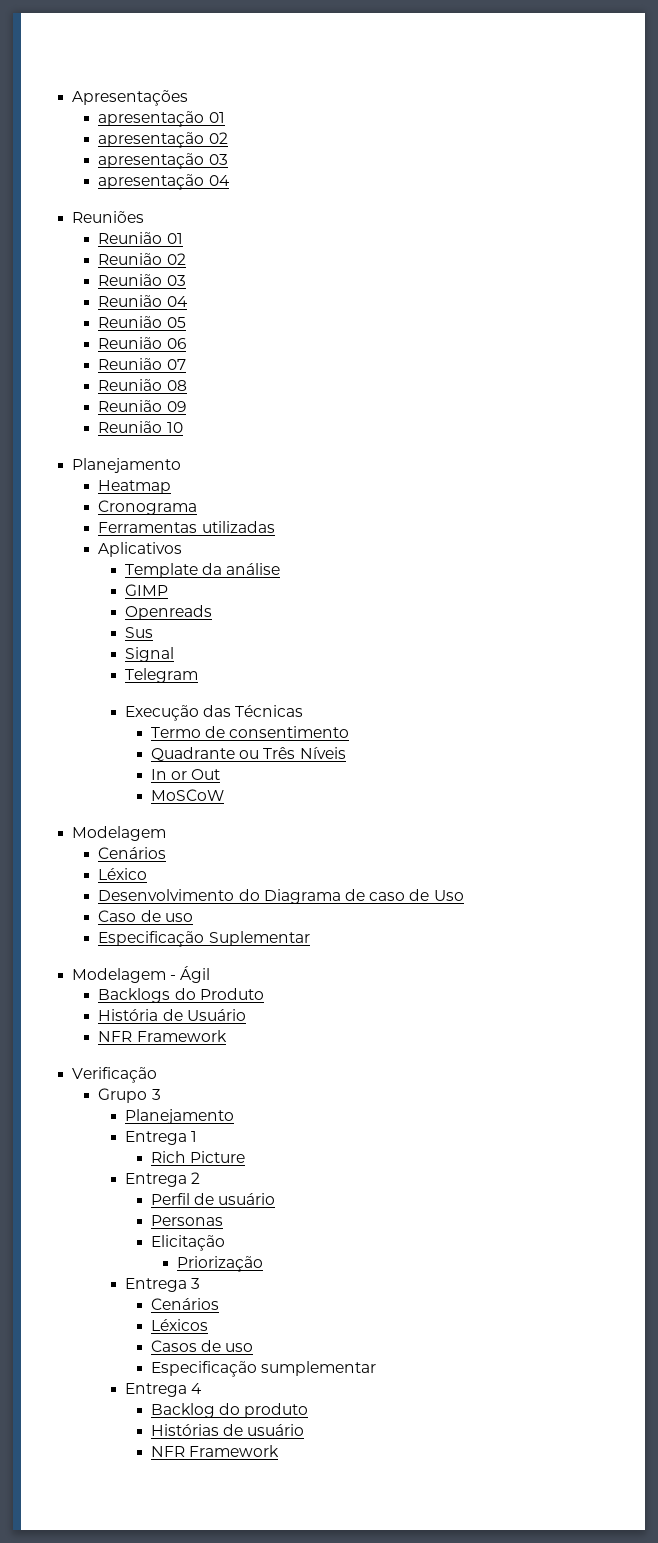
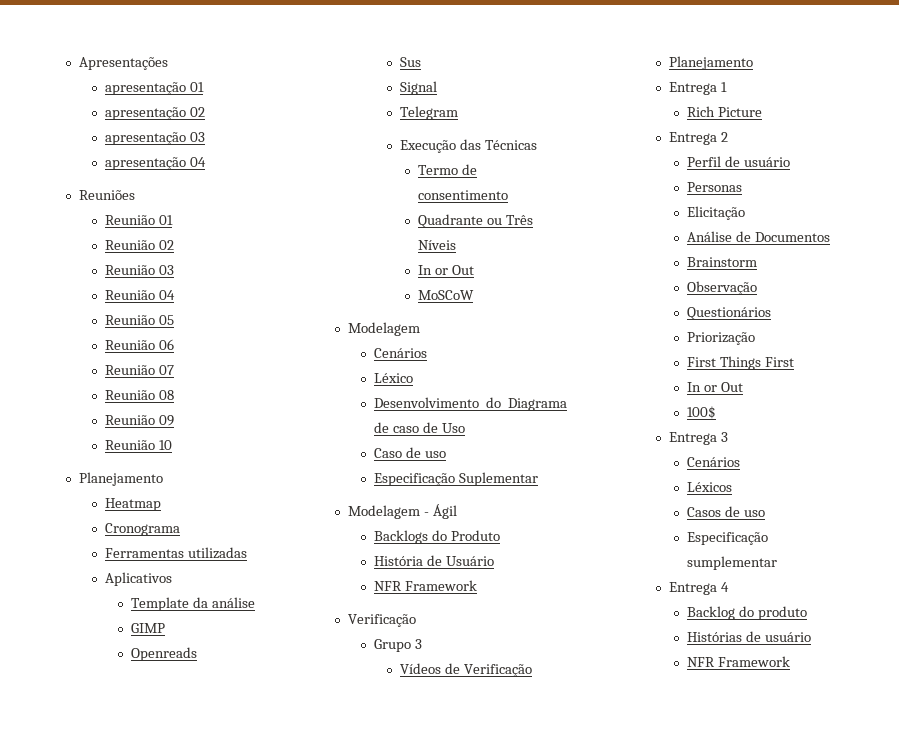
+ Vídeos de Verificação
+ Análise de Documentos
+ Brainstorm
+ Observação
+ Questionários
  Priorização
+ First Things First
+ In or Out
+ 100$

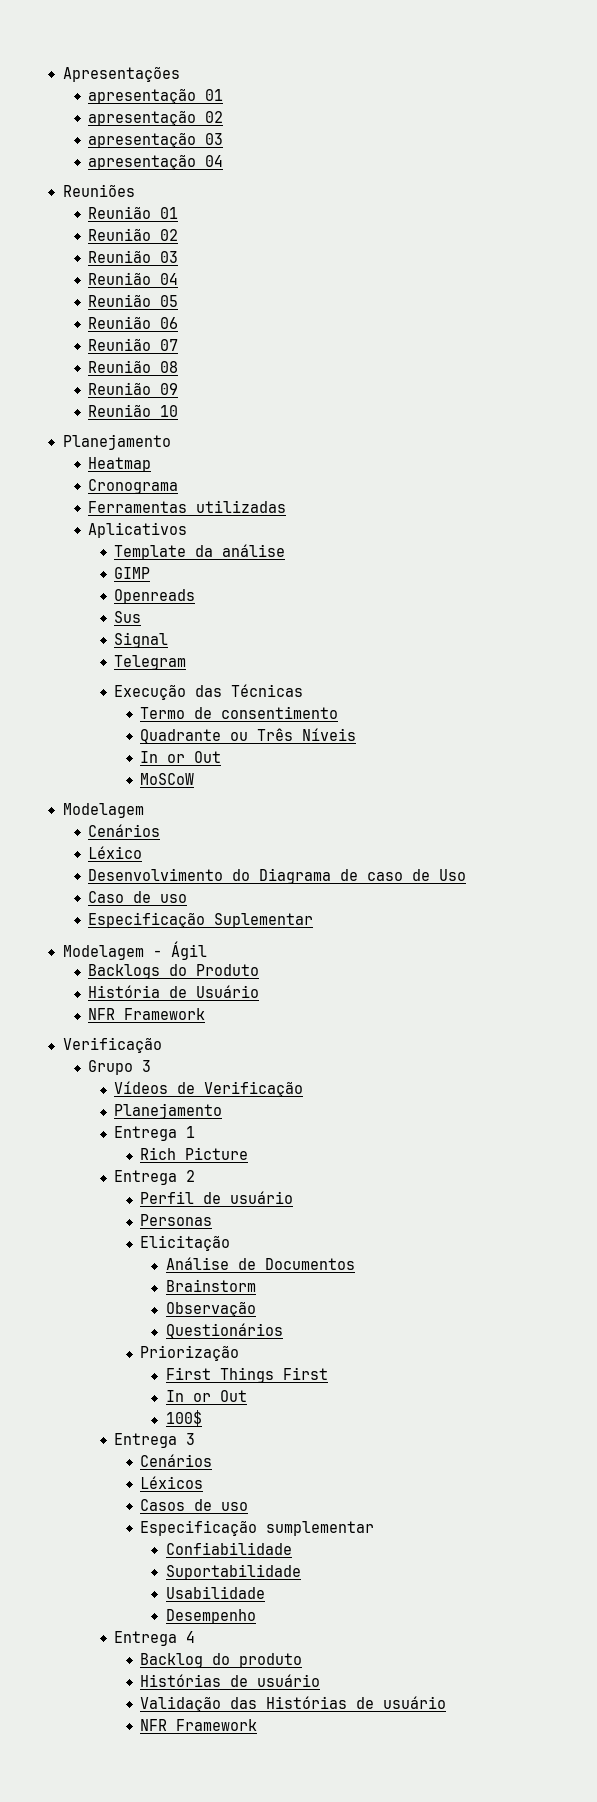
+ Confiabilidade
+ Suportabilidade
+ Usabilidade
+ Desempenho
+ Validação das Histórias de usuário

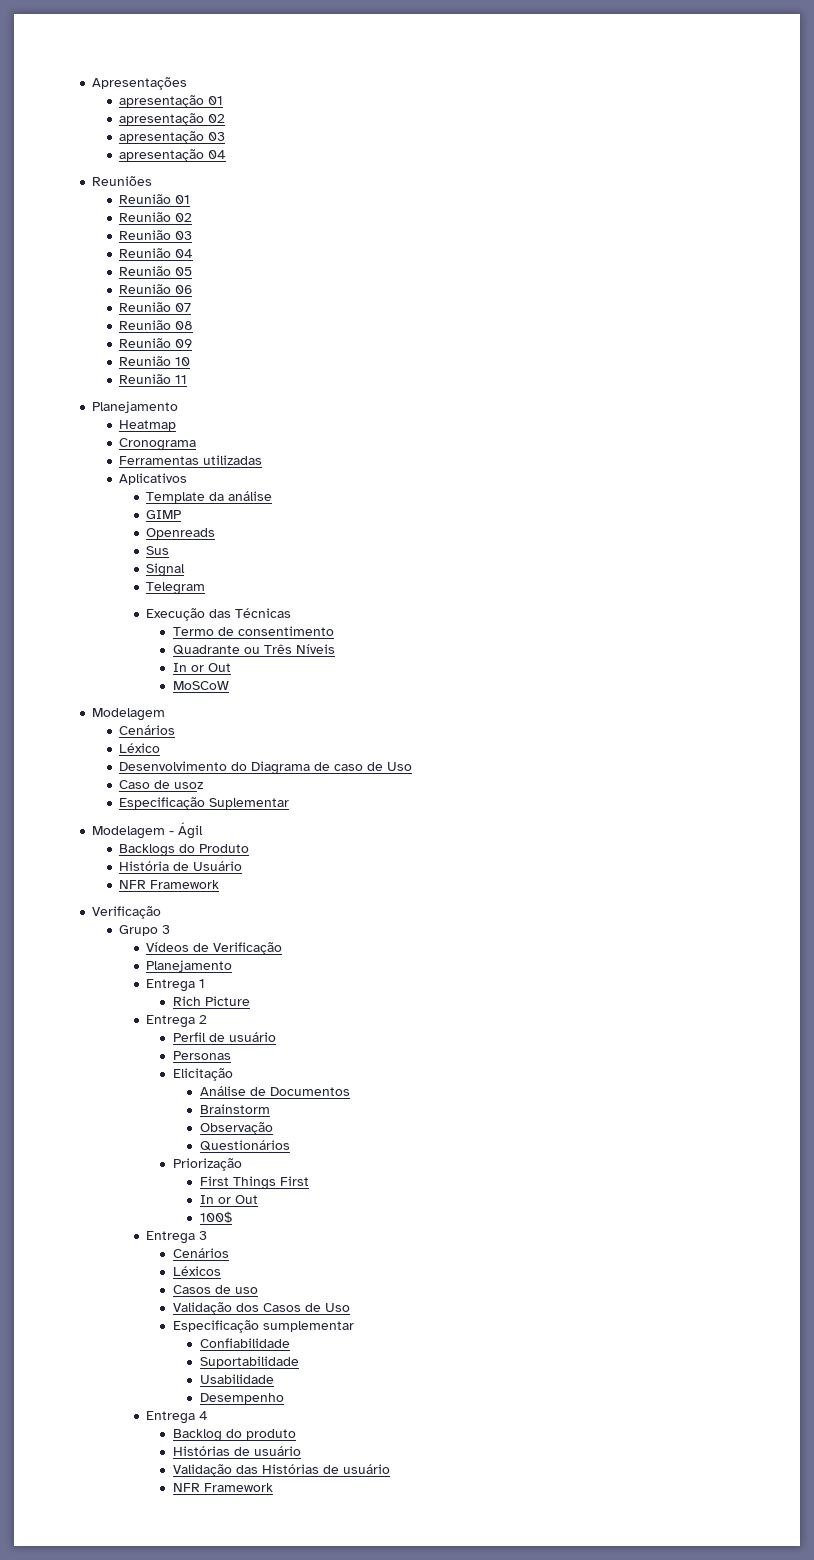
+ Reunião 11
- Caso de uso
+ Caso de usoz
+ Validação dos Casos de Uso

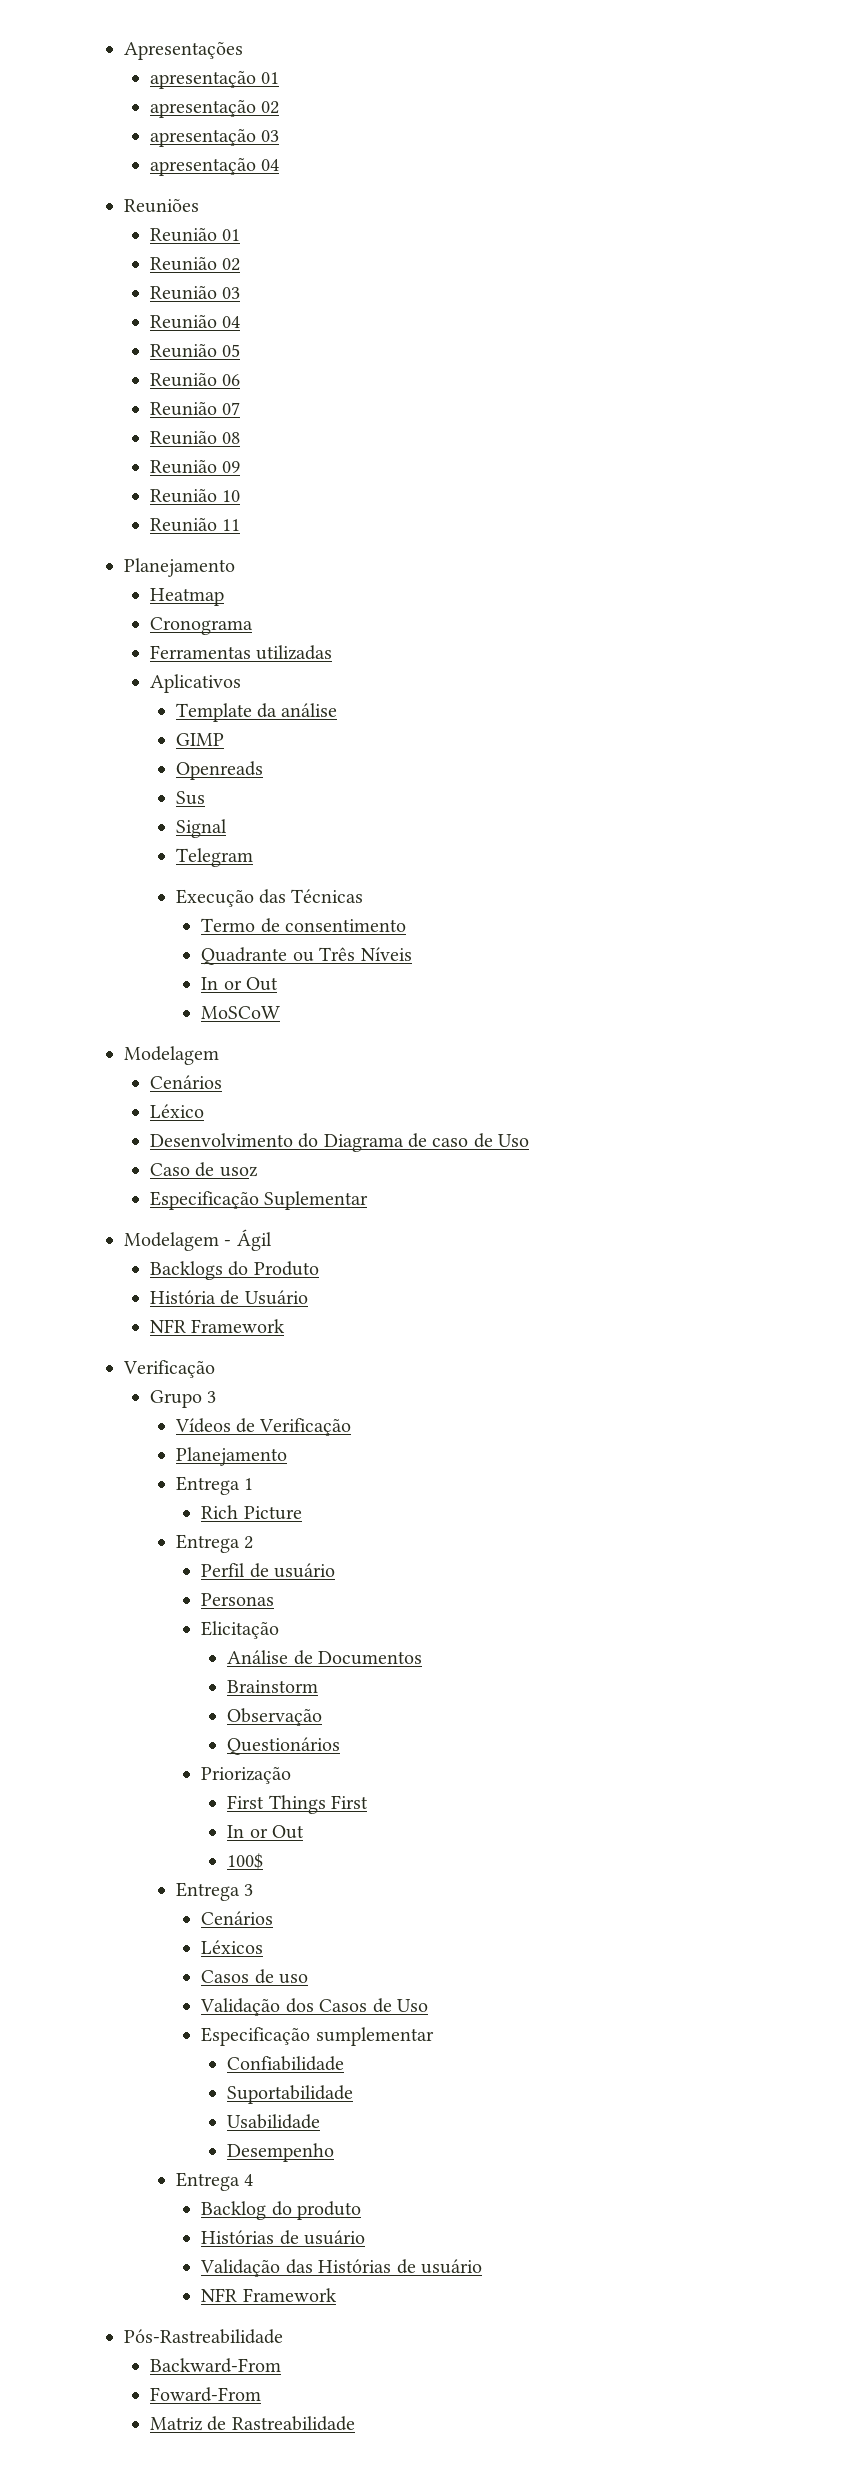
+ Pós-Rastreabilidade
+ Backward-From
+ Foward-From
+ Matriz de Rastreabilidade

